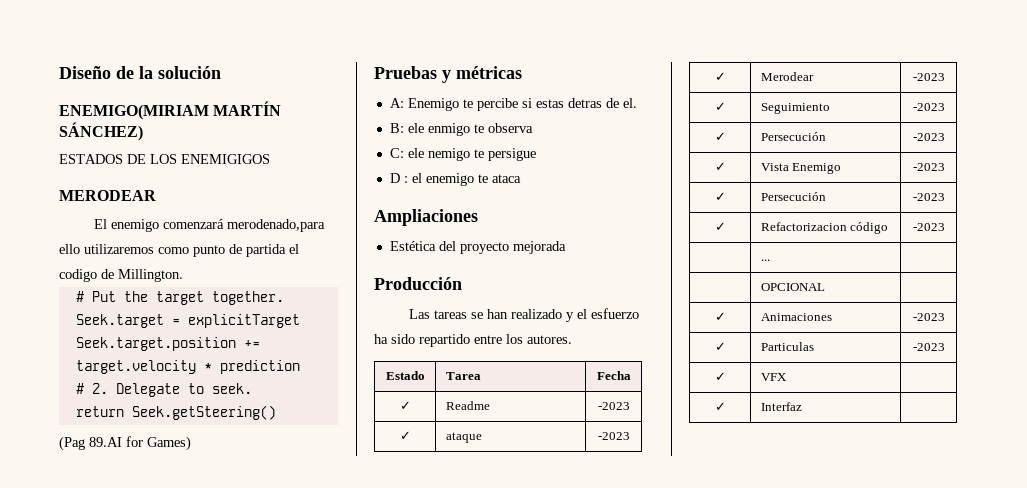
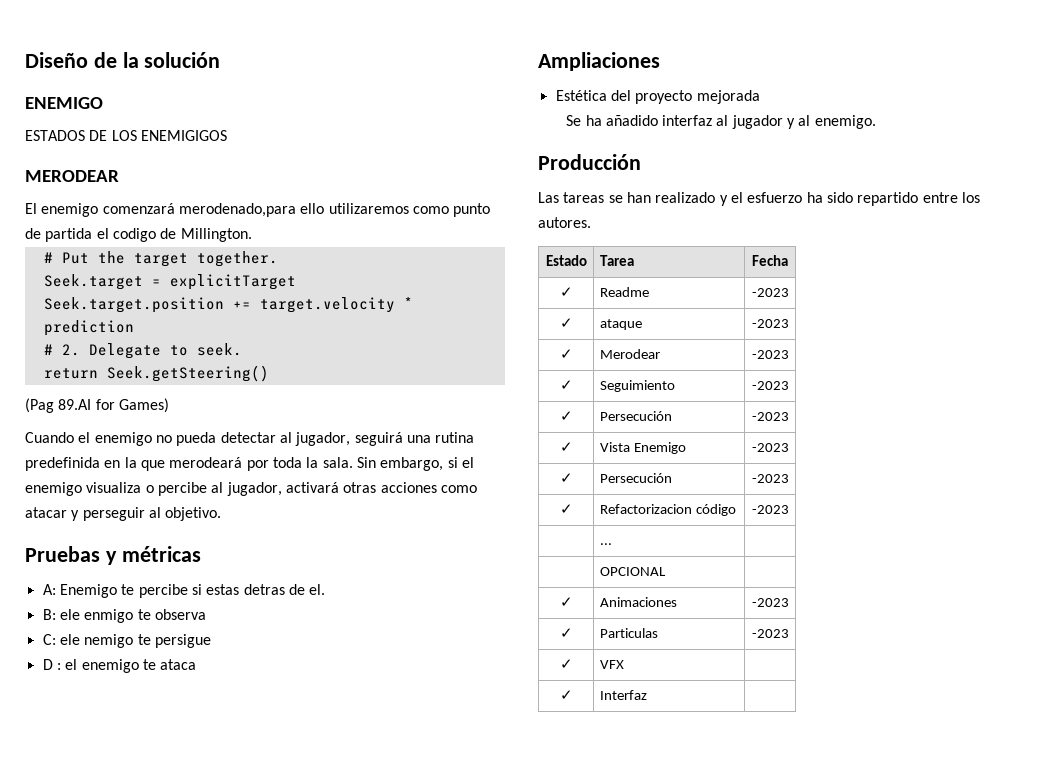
- ENEMIGO(MIRIAM MARTÍN SÁNCHEZ)
+ ENEMIGO
+ Cuando el enemigo no pueda detectar al jugador, seguirá una rutina predefinida en la que merodeará por toda la sala. Sin embargo, si el enemigo visualiza o percibe al jugador, activará otras acciones como atacar y perseguir al objetivo.
+ Se ha añadido interfaz al jugador y al enemigo.

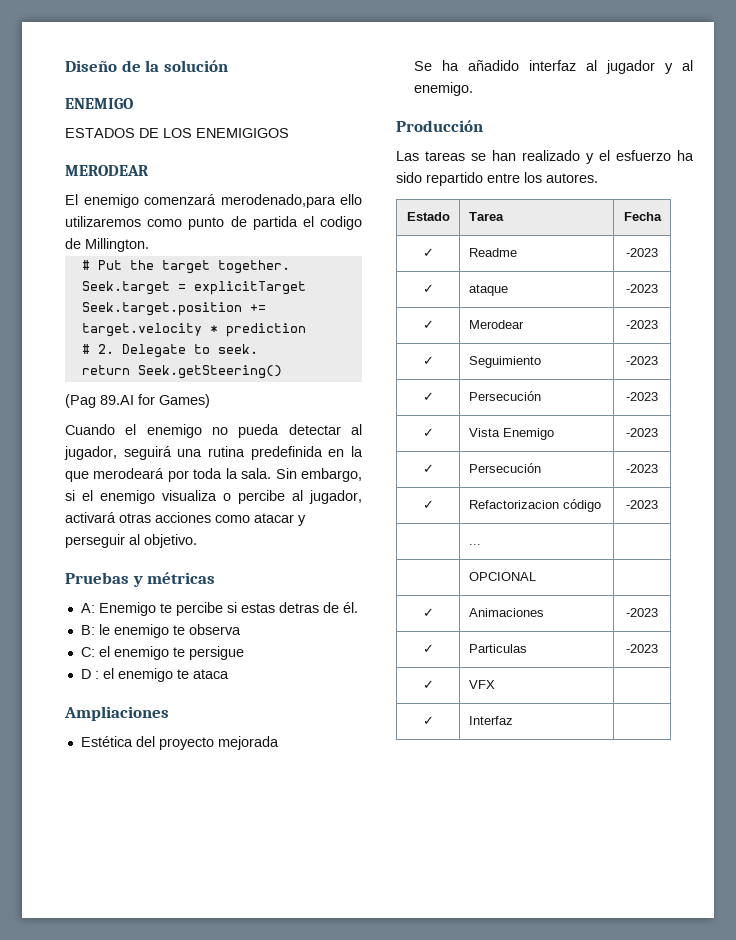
- A: Enemigo te percibe si estas detras de el.
+ A: Enemigo te percibe si estas detras de él.
- B: ele enmigo te observa
+ B: le enemigo te observa
- C: ele nemigo te persigue
+ C: el enemigo te persigue

